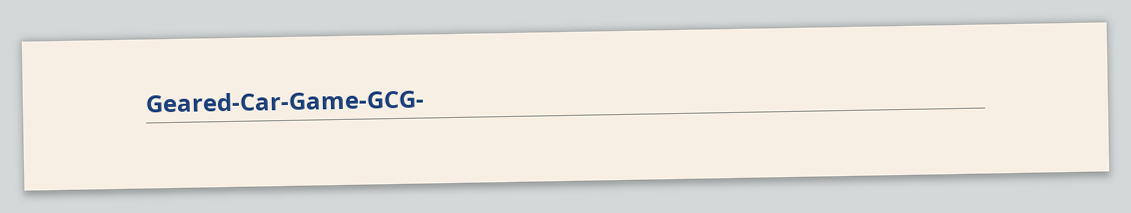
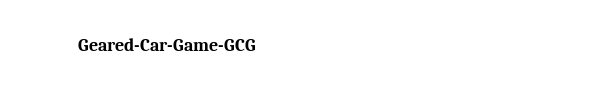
- Geared-Car-Game-GCG-
+ Geared-Car-Game-GCG

